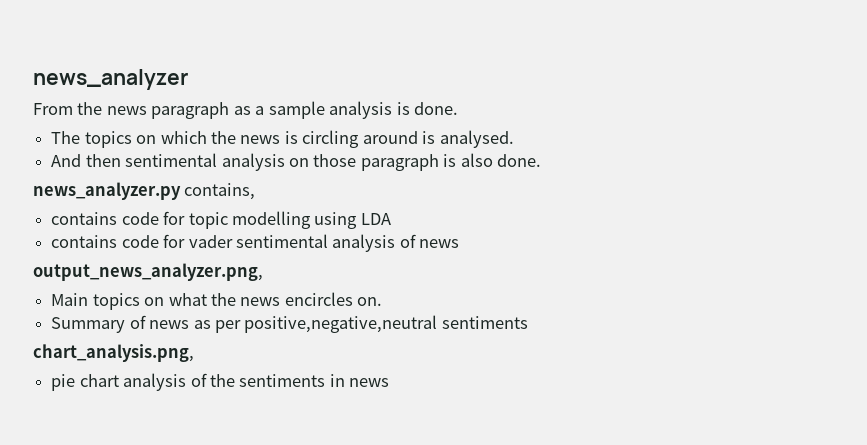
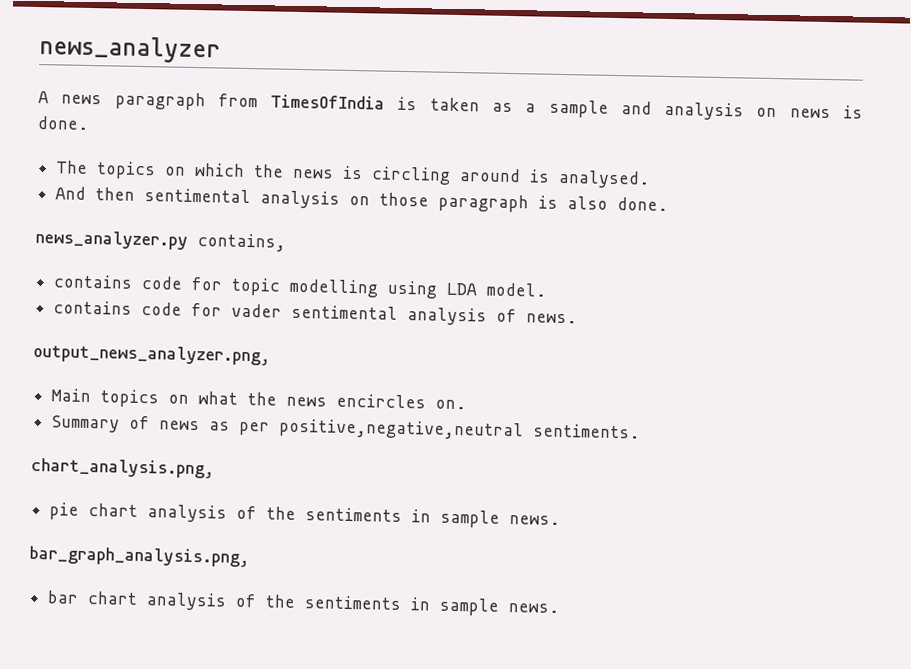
- From the news paragraph as a sample analysis is done.
+ A news paragraph from TimesOfIndia is taken as a sample and analysis on news is done.
- contains code for topic modelling using LDA
+ contains code for topic modelling using LDA model.
- contains code for vader sentimental analysis of news
+ contains code for vader sentimental analysis of news.
- Summary of news as per positive,negative,neutral sentiments
+ Summary of news as per positive,negative,neutral sentiments.
- pie chart analysis of the sentiments in news
+ pie chart analysis of the sentiments in sample news.
+ bar_graph_analysis.png,
+ bar chart analysis of the sentiments in sample news.

